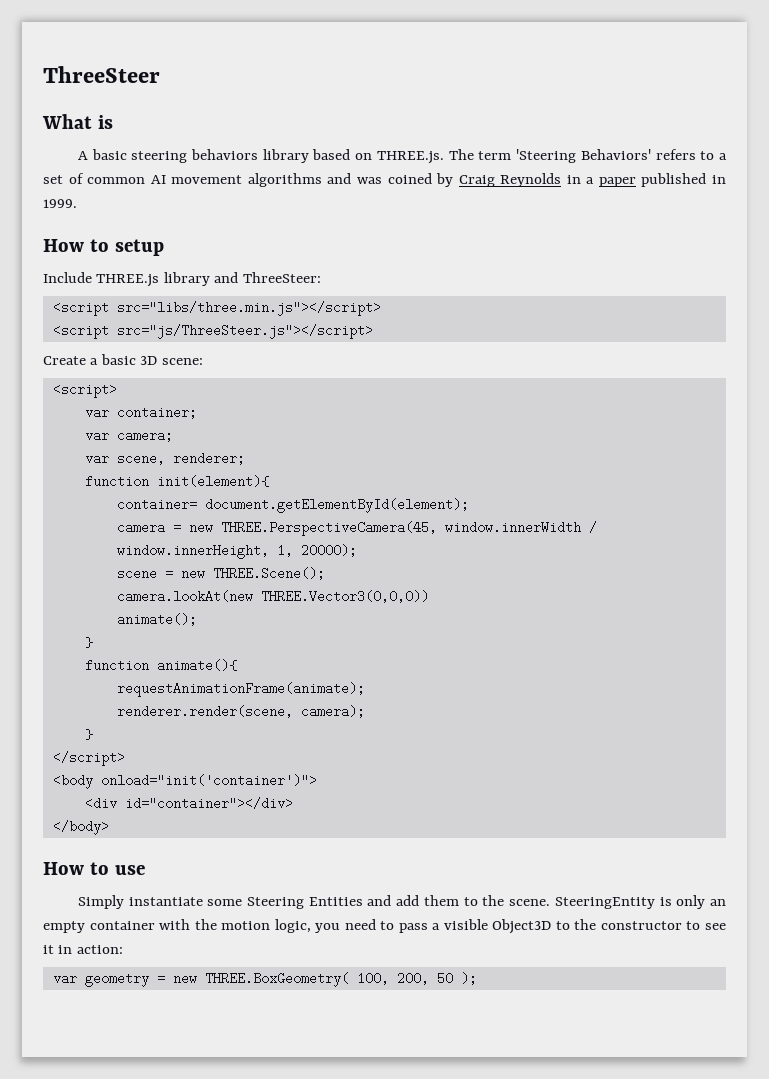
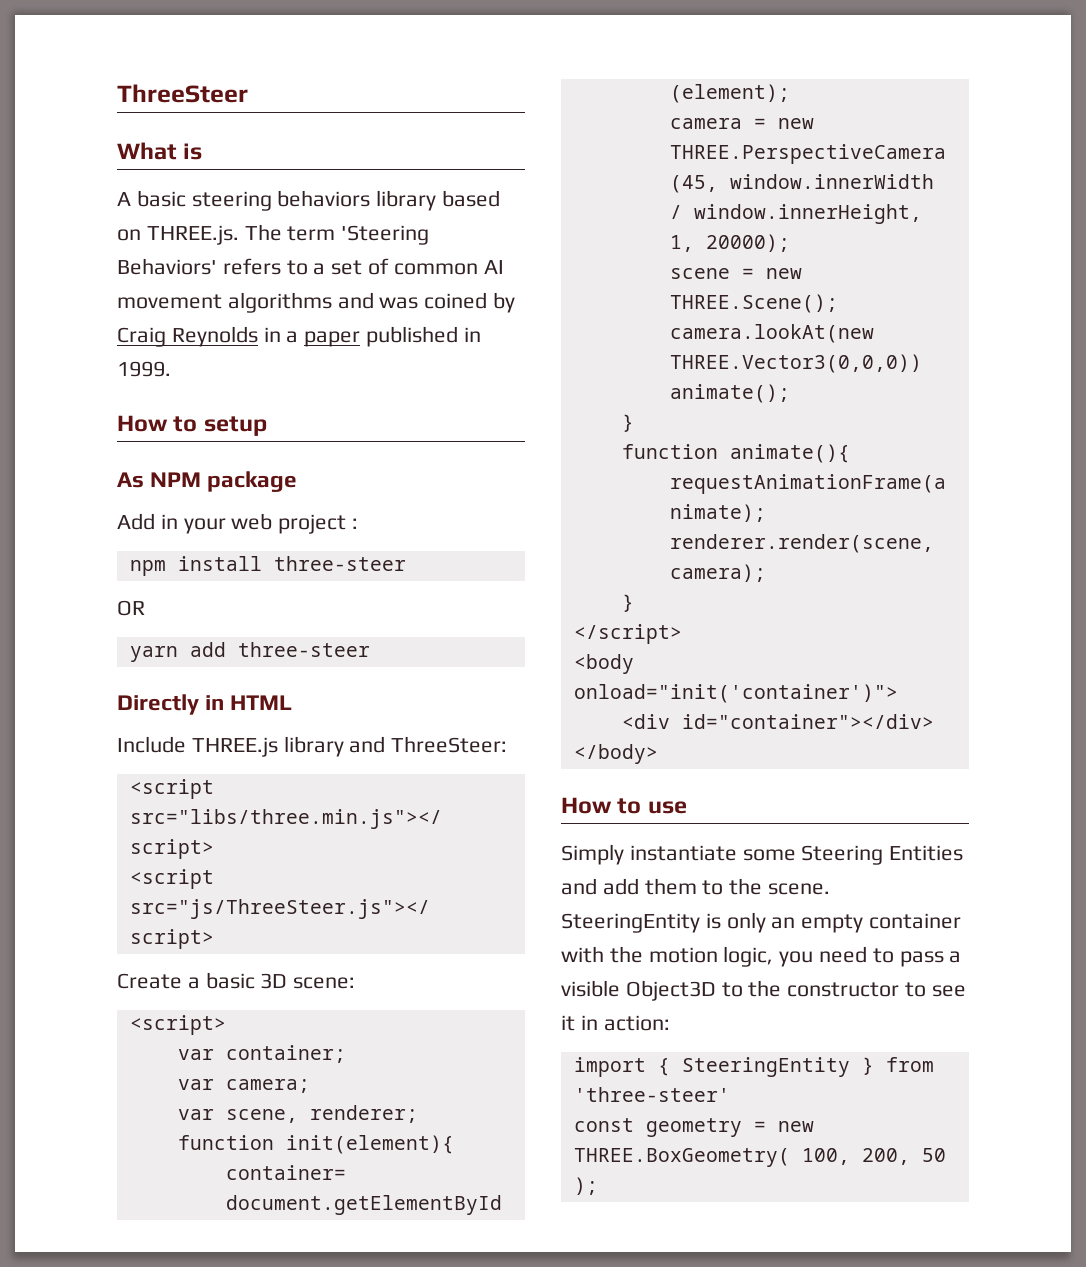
+ As NPM package
+ Add in your web project :
+ npm install three-steer
+ OR
+ yarn add three-steer
+ Directly in HTML
- var geometry = new THREE.BoxGeometry( 100, 200, 50 );
+ import { SteeringEntity } from 'three-steer'
+ const geometry = new THREE.BoxGeometry( 100, 200, 50 );

